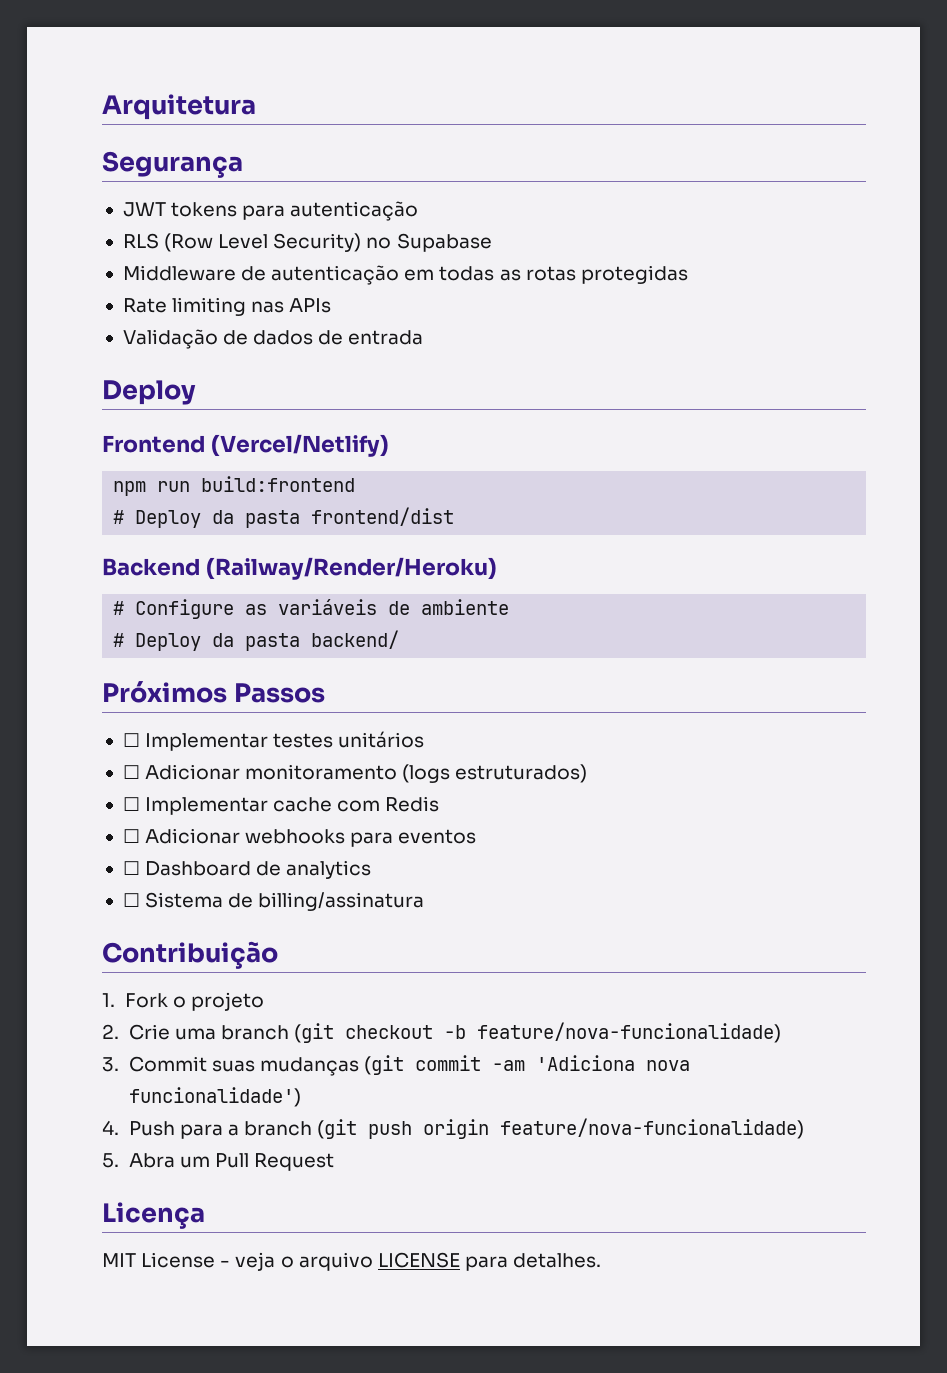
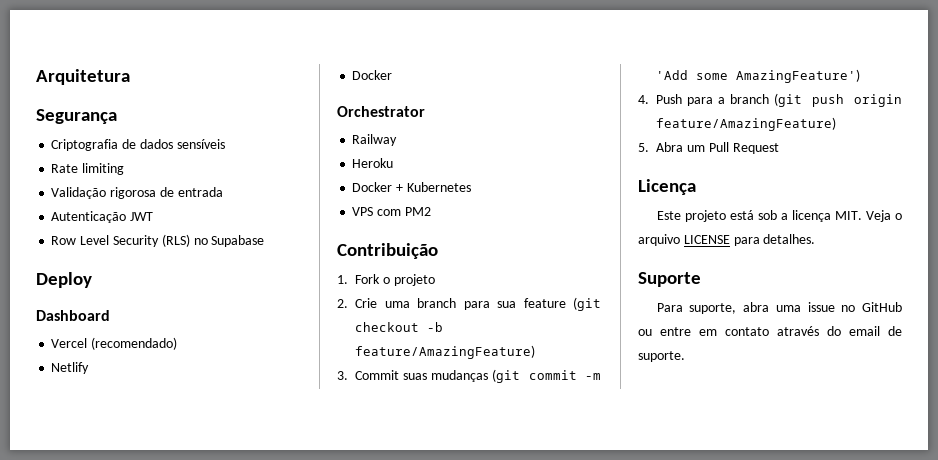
- JWT tokens para autenticação
- RLS (Row Level Security) no Supabase
- Middleware de autenticação em todas as rotas protegidas
- Rate limiting nas APIs
- Validação de dados de entrada
+ Criptografia de dados sensíveis
+ Rate limiting
+ Validação rigorosa de entrada
+ Autenticação JWT
+ Row Level Security (RLS) no Supabase
  Deploy
- Frontend (Vercel/Netlify)
- npm run build:frontend
- # Deploy da pasta frontend/dist
- Backend (Railway/Render/Heroku)
- # Configure as variáveis de ambiente
- # Deploy da pasta backend/
- Próximos Passos
- ☐ Implementar testes unitários
- ☐ Adicionar monitoramento (logs estruturados)
- ☐ Implementar cache com Redis
- ☐ Adicionar webhooks para eventos
- ☐ Dashboard de analytics
- ☐ Sistema de billing/assinatura
+ Dashboard
+ Vercel (recomendado)
+ Netlify
+ Docker
+ Orchestrator
+ Railway
+ Heroku
+ Docker + Kubernetes
+ VPS com PM2
- 2. Crie uma branch (git checkout -b feature/nova-funcionalidade)
+ 2. Crie uma branch para sua feature (git checkout -b feature/AmazingFeature)
- 3. Commit suas mudanças (git commit -am 'Adiciona nova funcionalidade')
+ 3. Commit suas mudanças (git commit -m 'Add some AmazingFeature')
- 4. Push para a branch (git push origin feature/nova-funcionalidade)
+ 4. Push para a branch (git push origin feature/AmazingFeature)
- MIT License - veja o arquivo LICENSE para detalhes.
+ Este projeto está sob a licença MIT. Veja o arquivo LICENSE para detalhes.
+ Suporte
+ Para suporte, abra uma issue no GitHub ou entre em contato através do email de suporte.

